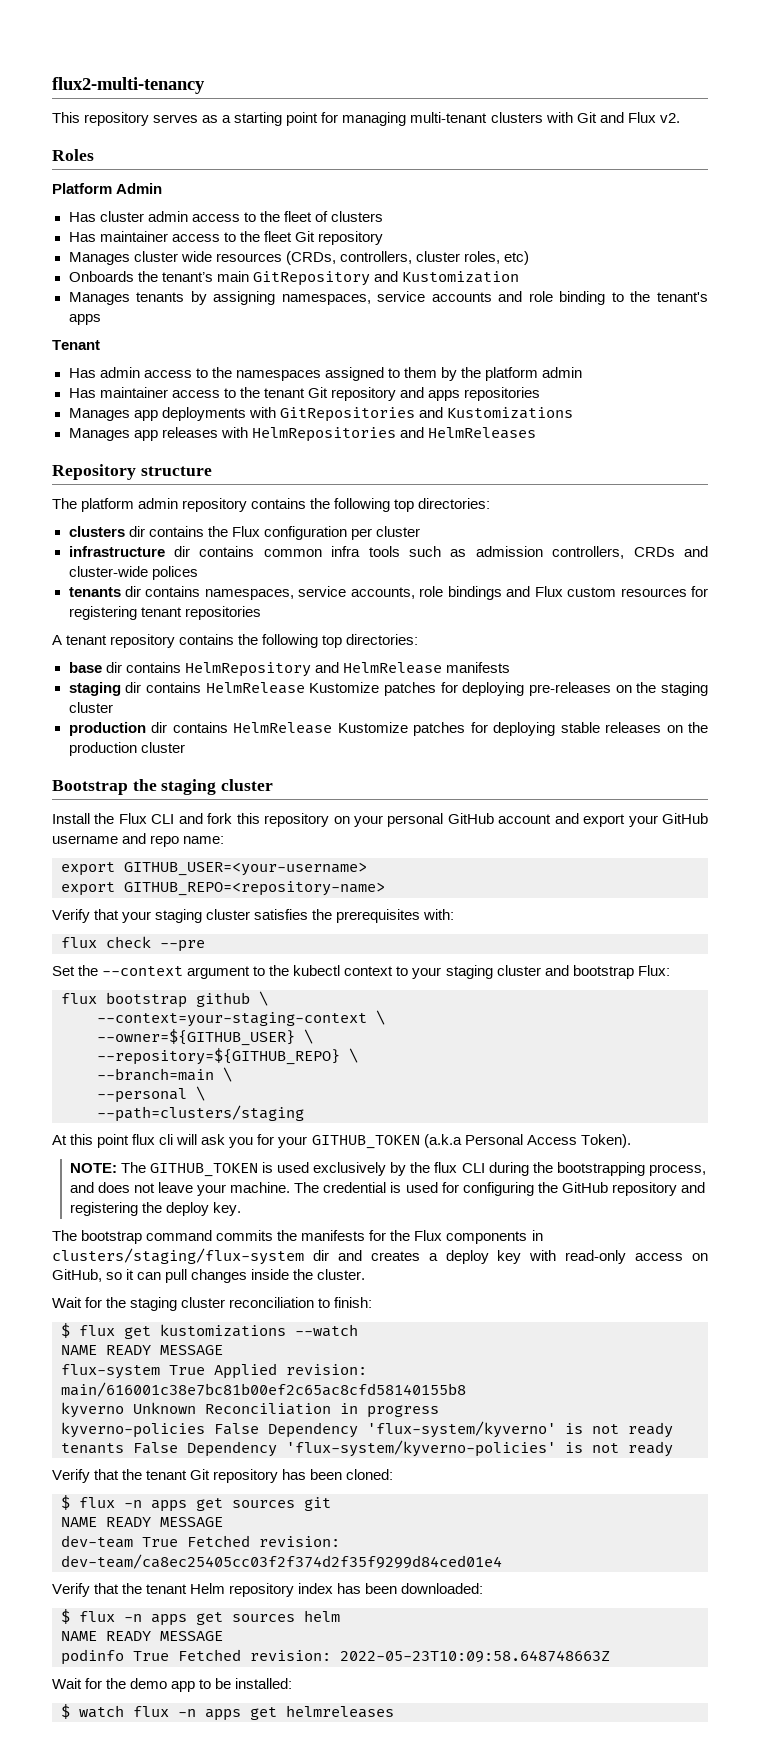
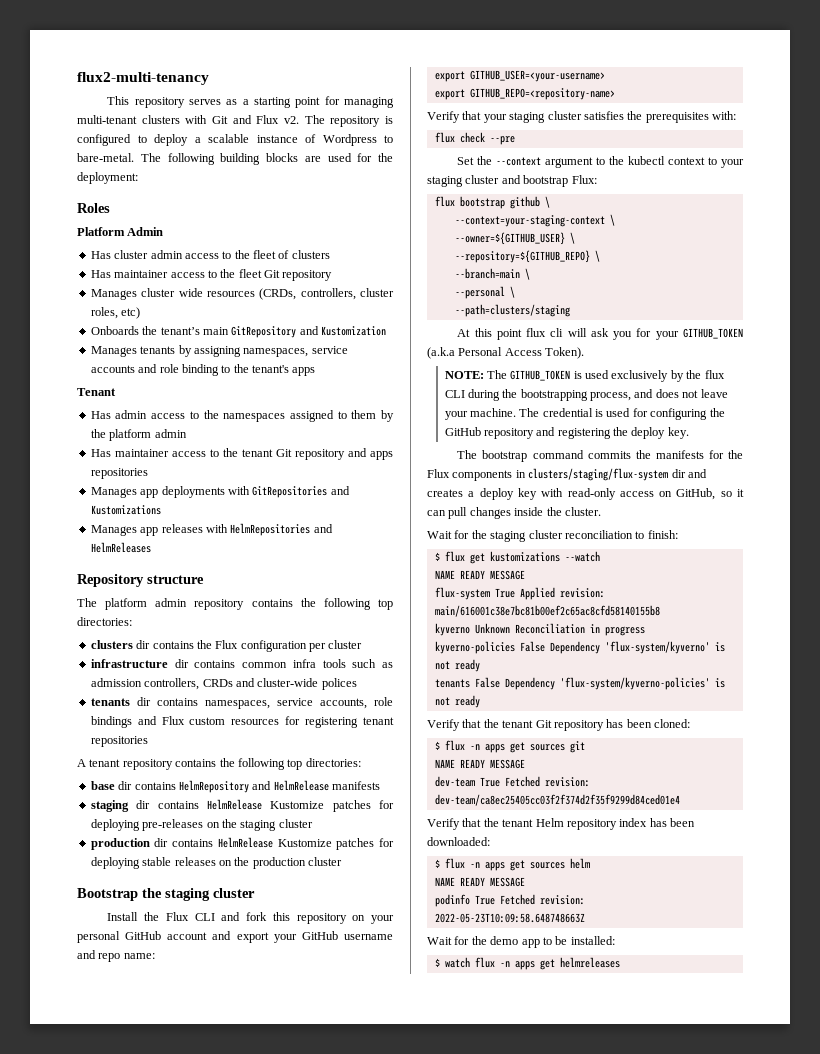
+ The repository is configured to deploy a scalable instance of Wordpress to bare-metal. The following building blocks are used for the deployment:

